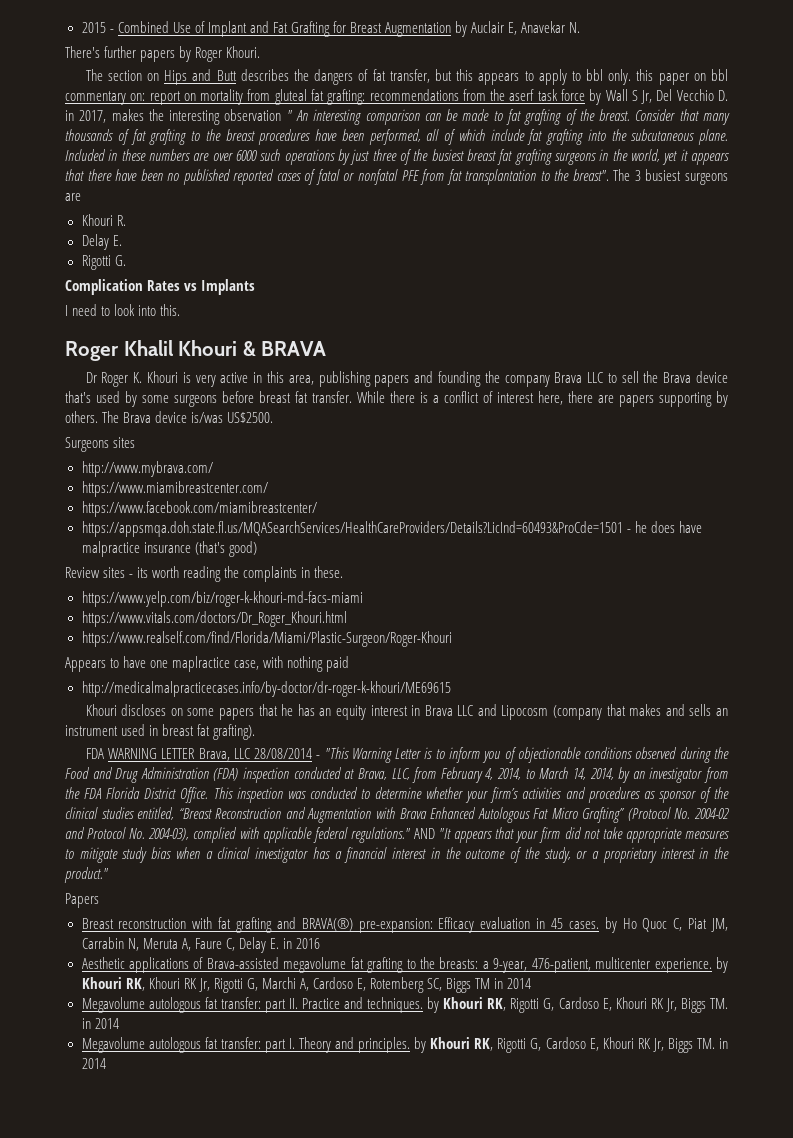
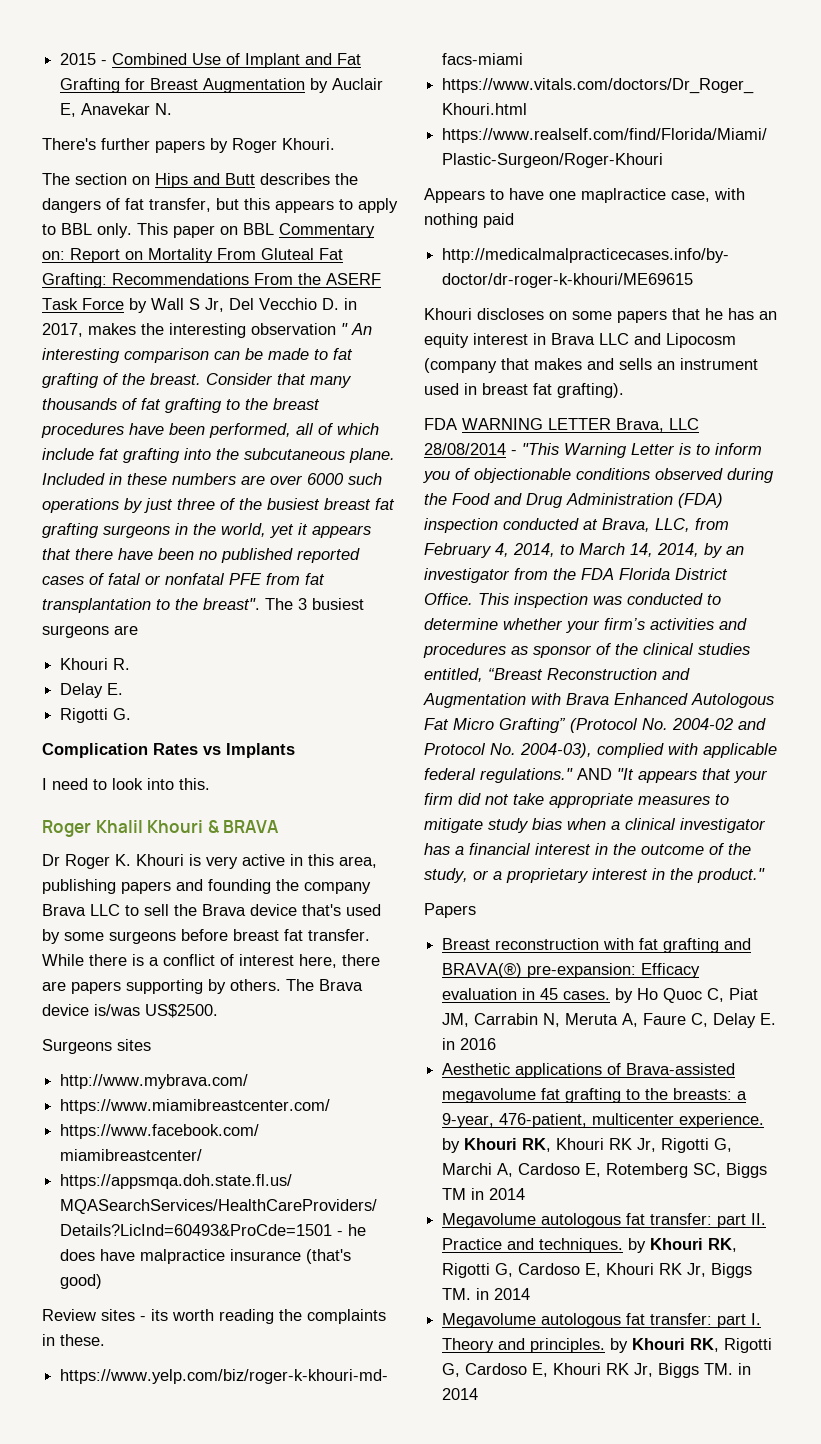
- The section on Hips and Butt describes the dangers of fat transfer, but this appears to apply to bbl only. this paper on bbl commentary on: report on mortality from gluteal fat grafting: recommendations from the aserf task force by Wall S Jr, Del Vecchio D. in 2017, makes the interesting observation " An interesting comparison can be made to fat grafting of the breast.
+ The section on Hips and Butt describes the dangers of fat transfer, but this appears to apply to BBL only. This paper on BBL Commentary on: Report on Mortality From Gluteal Fat Grafting: Recommendations From the ASERF Task Force by Wall S Jr, Del Vecchio D. in 2017, makes the interesting observation " An interesting comparison can be made to fat grafting of the breast.

